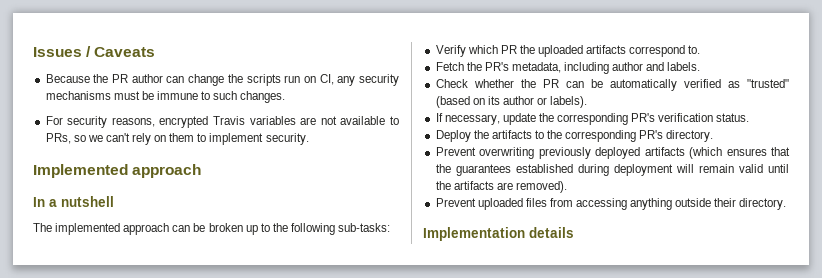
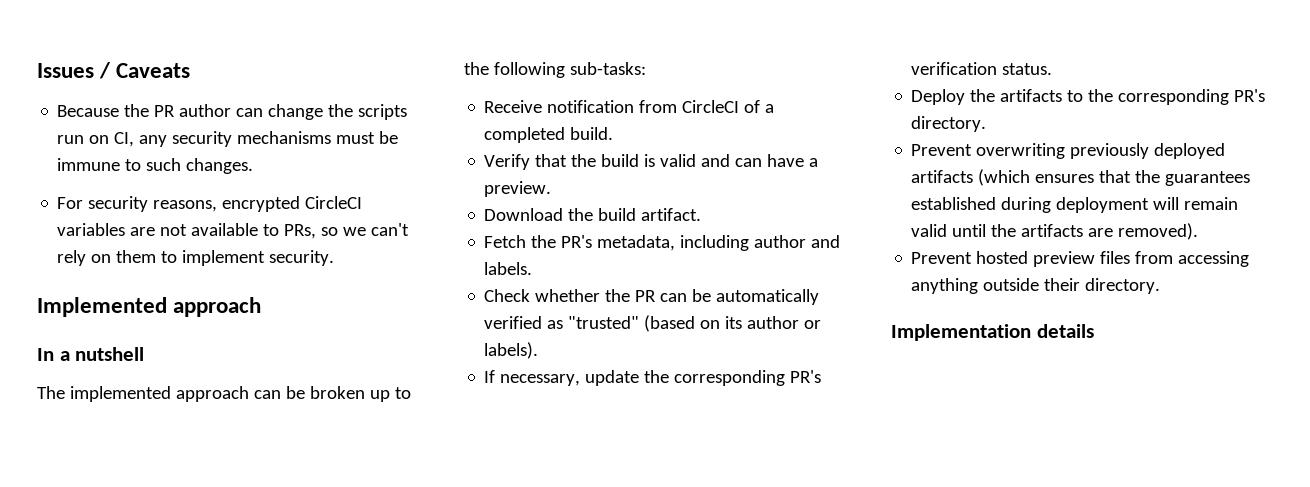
- For security reasons, encrypted Travis variables are not available to PRs, so we can't rely on them to implement security.
+ For security reasons, encrypted CircleCI variables are not available to PRs, so we can't rely on them to implement security.
- Verify which PR the uploaded artifacts correspond to.
+ Receive notification from CircleCI of a completed build.
+ Verify that the build is valid and can have a preview.
+ Download the build artifact.
- Prevent uploaded files from accessing anything outside their directory.
+ Prevent hosted preview files from accessing anything outside their directory.

